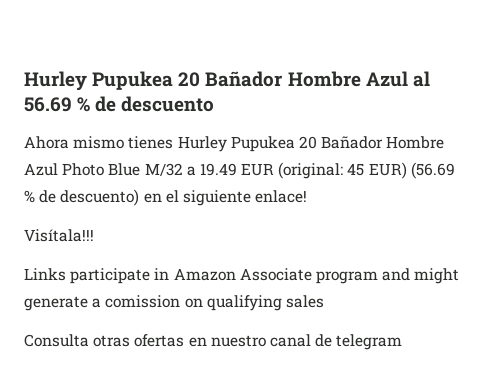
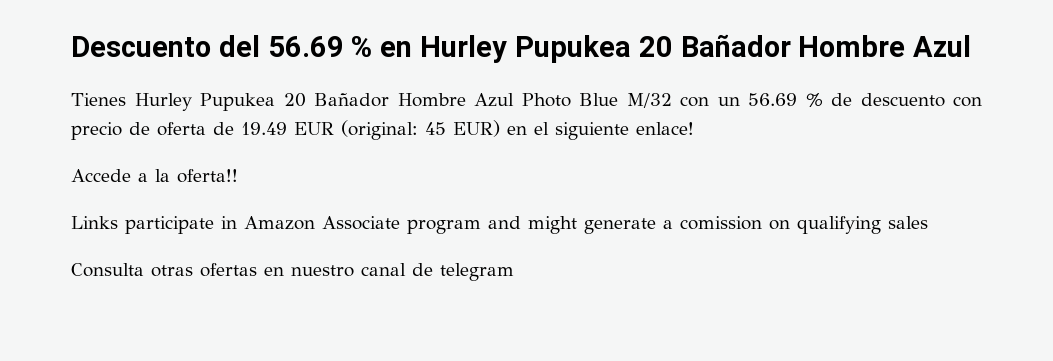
- Hurley Pupukea 20 Bañador Hombre Azul al 56.69 % de descuento
- Ahora mismo tienes Hurley Pupukea 20 Bañador Hombre Azul Photo Blue M/32 a 19.49 EUR (original: 45 EUR) (56.69 % de descuento) en el siguiente enlace!
+ Descuento del 56.69 % en Hurley Pupukea 20 Bañador Hombre Azul
+ Tienes Hurley Pupukea 20 Bañador Hombre Azul Photo Blue M/32 con un 56.69 % de descuento con precio de oferta de 19.49 EUR (original: 45 EUR) en el siguiente enlace!
- Visítala!!!
+ Accede a la oferta!!

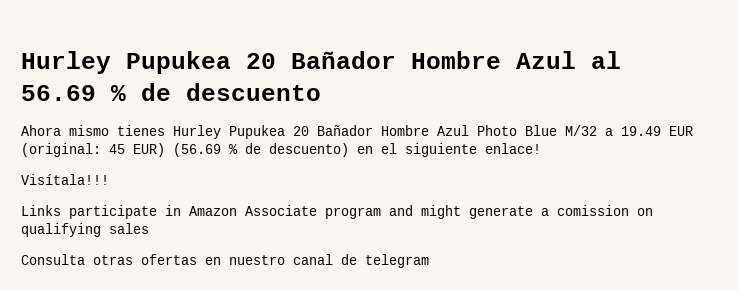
- Descuento del 56.69 % en Hurley Pupukea 20 Bañador Hombre Azul
- Tienes Hurley Pupukea 20 Bañador Hombre Azul Photo Blue M/32 con un 56.69 % de descuento con precio de oferta de 19.49 EUR (original: 45 EUR) en el siguiente enlace!
+ Hurley Pupukea 20 Bañador Hombre Azul al 56.69 % de descuento
+ Ahora mismo tienes Hurley Pupukea 20 Bañador Hombre Azul Photo Blue M/32 a 19.49 EUR (original: 45 EUR) (56.69 % de descuento) en el siguiente enlace!
- Accede a la oferta!!
+ Visítala!!!

